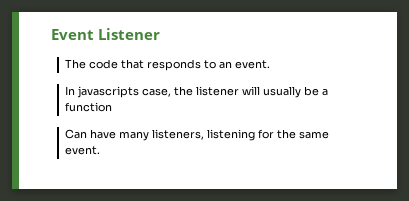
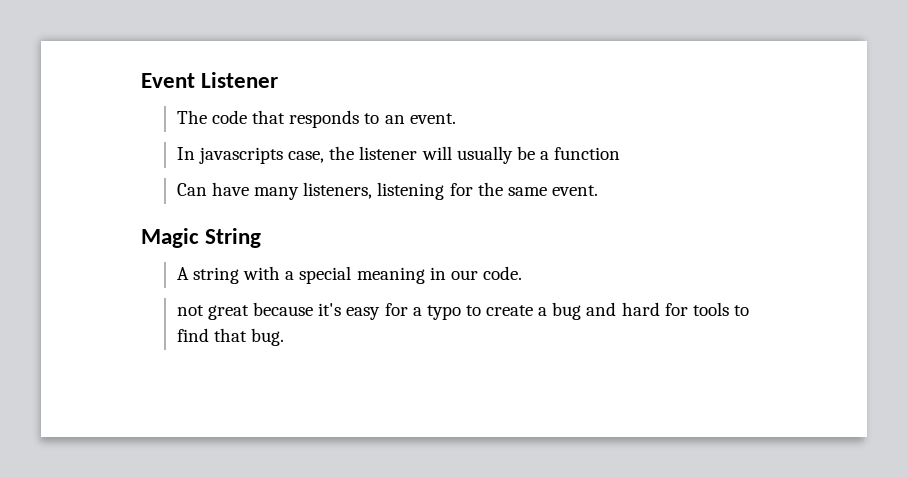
+ Magic String
+ A string with a special meaning in our code.
+ not great because it's easy for a typo to create a bug and hard for tools to find that bug.

